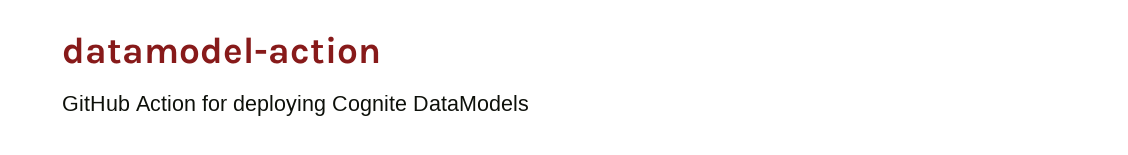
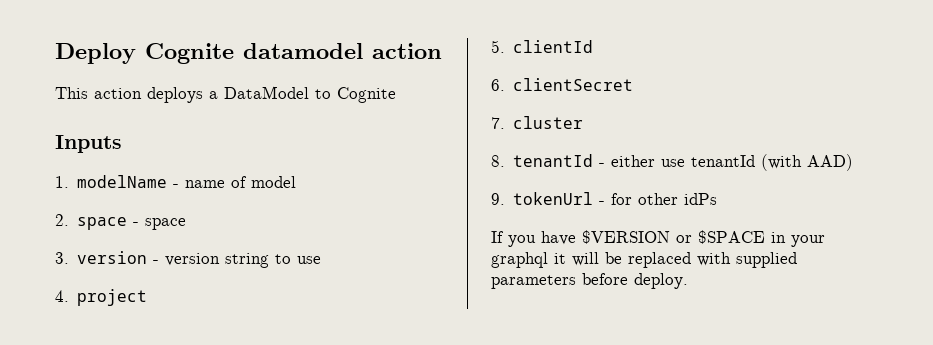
- datamodel-action
- GitHub Action for deploying Cognite DataModels
+ Deploy Cognite datamodel action
+ This action deploys a DataModel to Cognite
+ Inputs
+ 1. modelName - name of model
+ 2. space - space
+ 3. version - version string to use
+ 4. project
+ 5. clientId
+ 6. clientSecret
+ 7. cluster
+ 8. tenantId - either use tenantId (with AAD)
+ 9. tokenUrl - for other idPs
+ If you have $VERSION or $SPACE in your graphql it will be replaced with supplied parameters before deploy.

